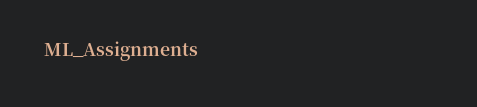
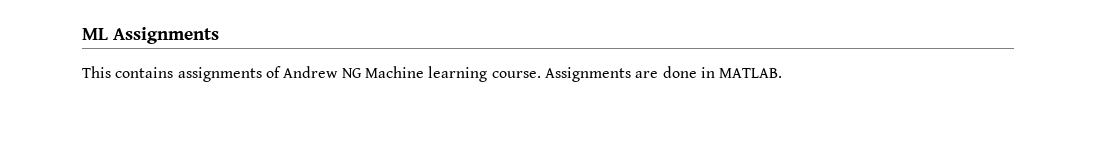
- ML_Assignments
+ ML Assignments
+ This contains assignments of Andrew NG Machine learning course. Assignments are done in MATLAB.

